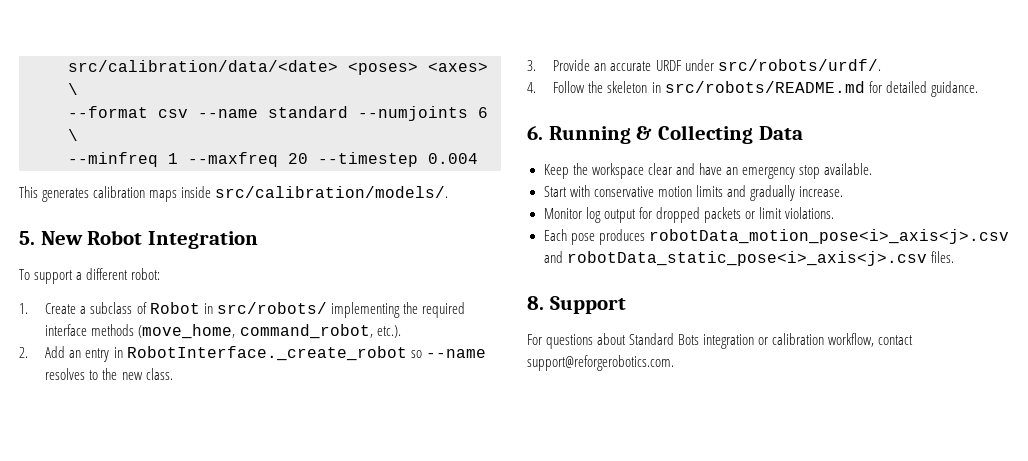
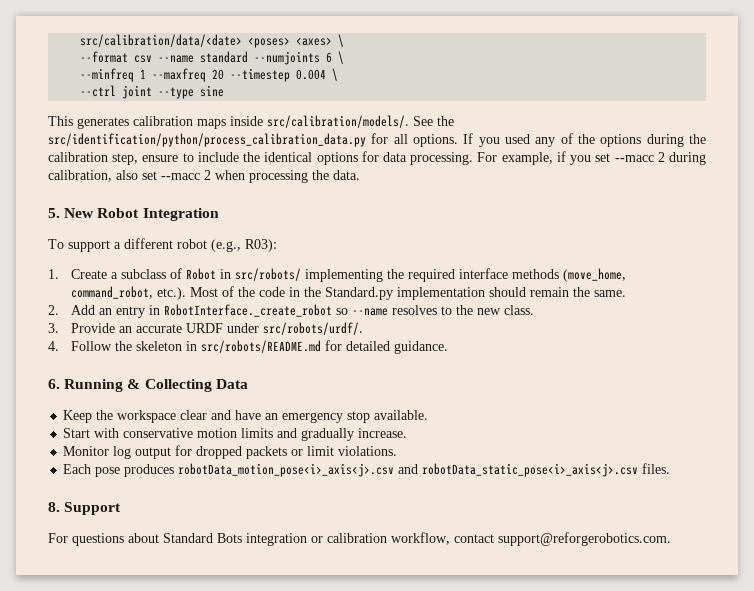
- --minfreq 1 --maxfreq 20 --timestep 0.004
+ --minfreq 1 --maxfreq 20 --timestep 0.004 \
+ --ctrl joint --type sine
+ See the src/identification/python/process_calibration_data.py for all options. If you used any of the options during the calibration step, ensure to include the identical options for data processing. For example, if you set --macc 2 during calibration, also set --macc 2 when processing the data.
- To support a different robot:
+ To support a different robot (e.g., R03):
- 1. Create a subclass of Robot in src/robots/ implementing the required interface methods (move_home, command_robot, etc.).
+ 1. Create a subclass of Robot in src/robots/ implementing the required interface methods (move_home, command_robot, etc.). Most of the code in the Standard.py implementation should remain the same.

